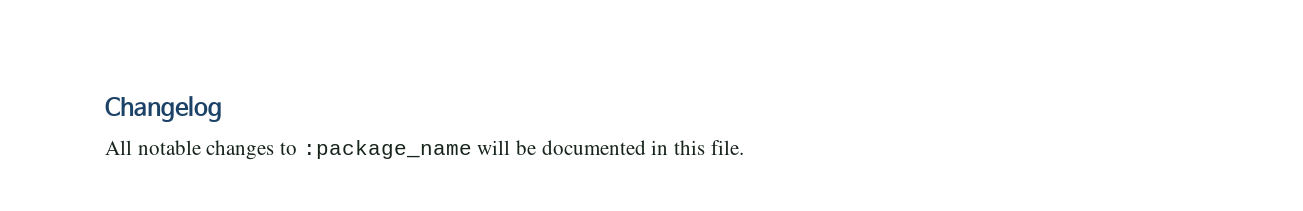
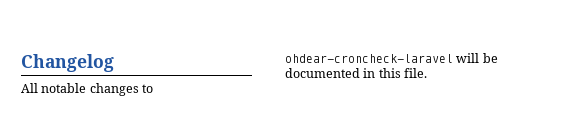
- All notable changes to :package_name will be documented in this file.
+ All notable changes to ohdear-croncheck-laravel will be documented in this file.

